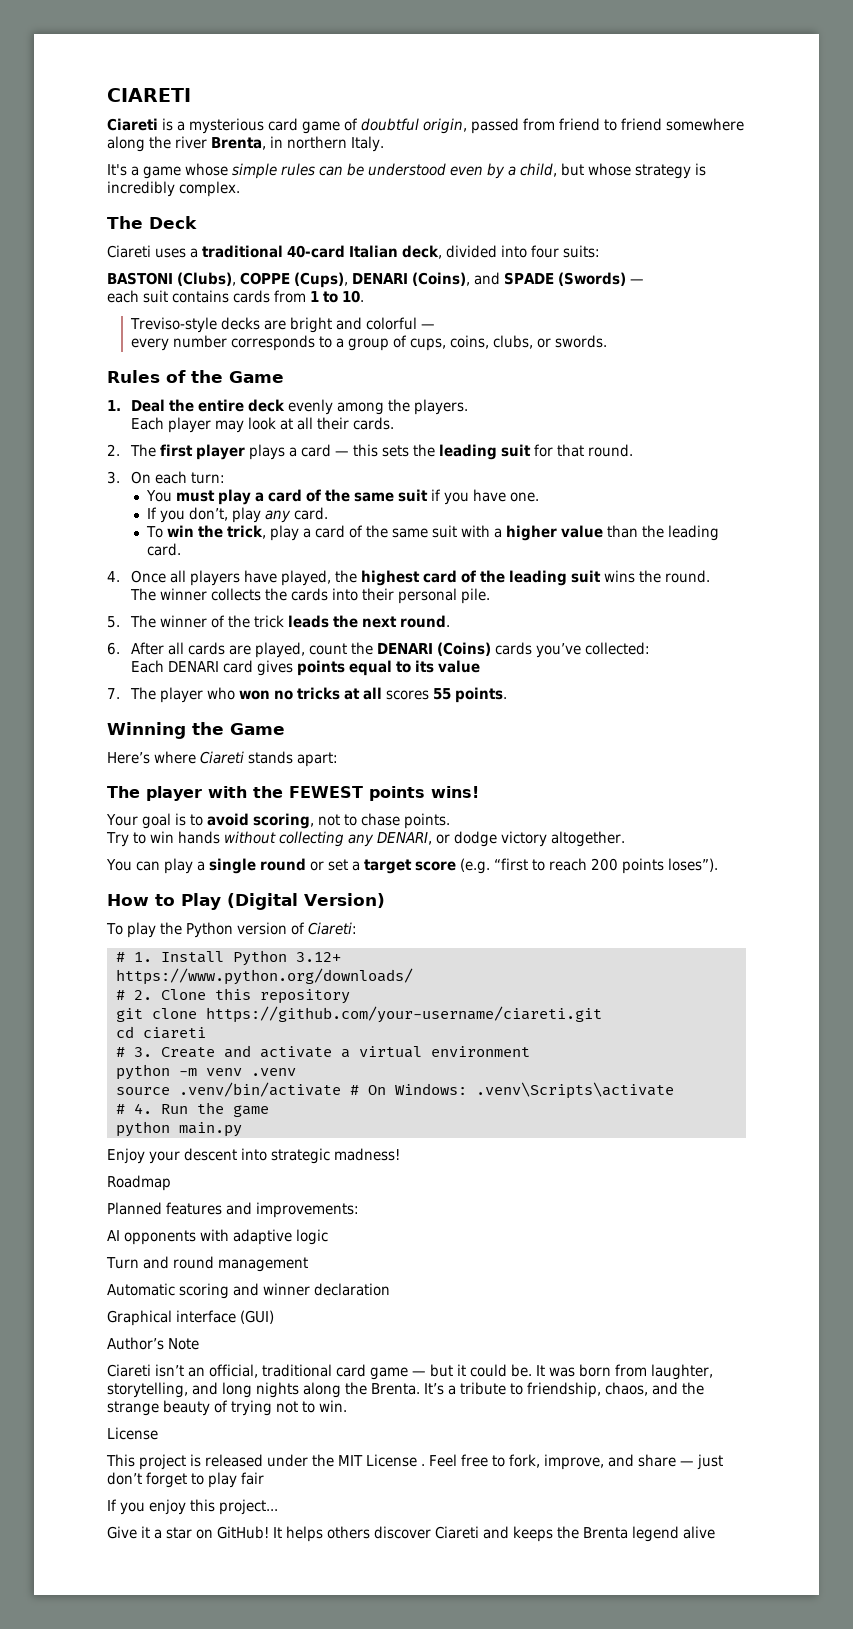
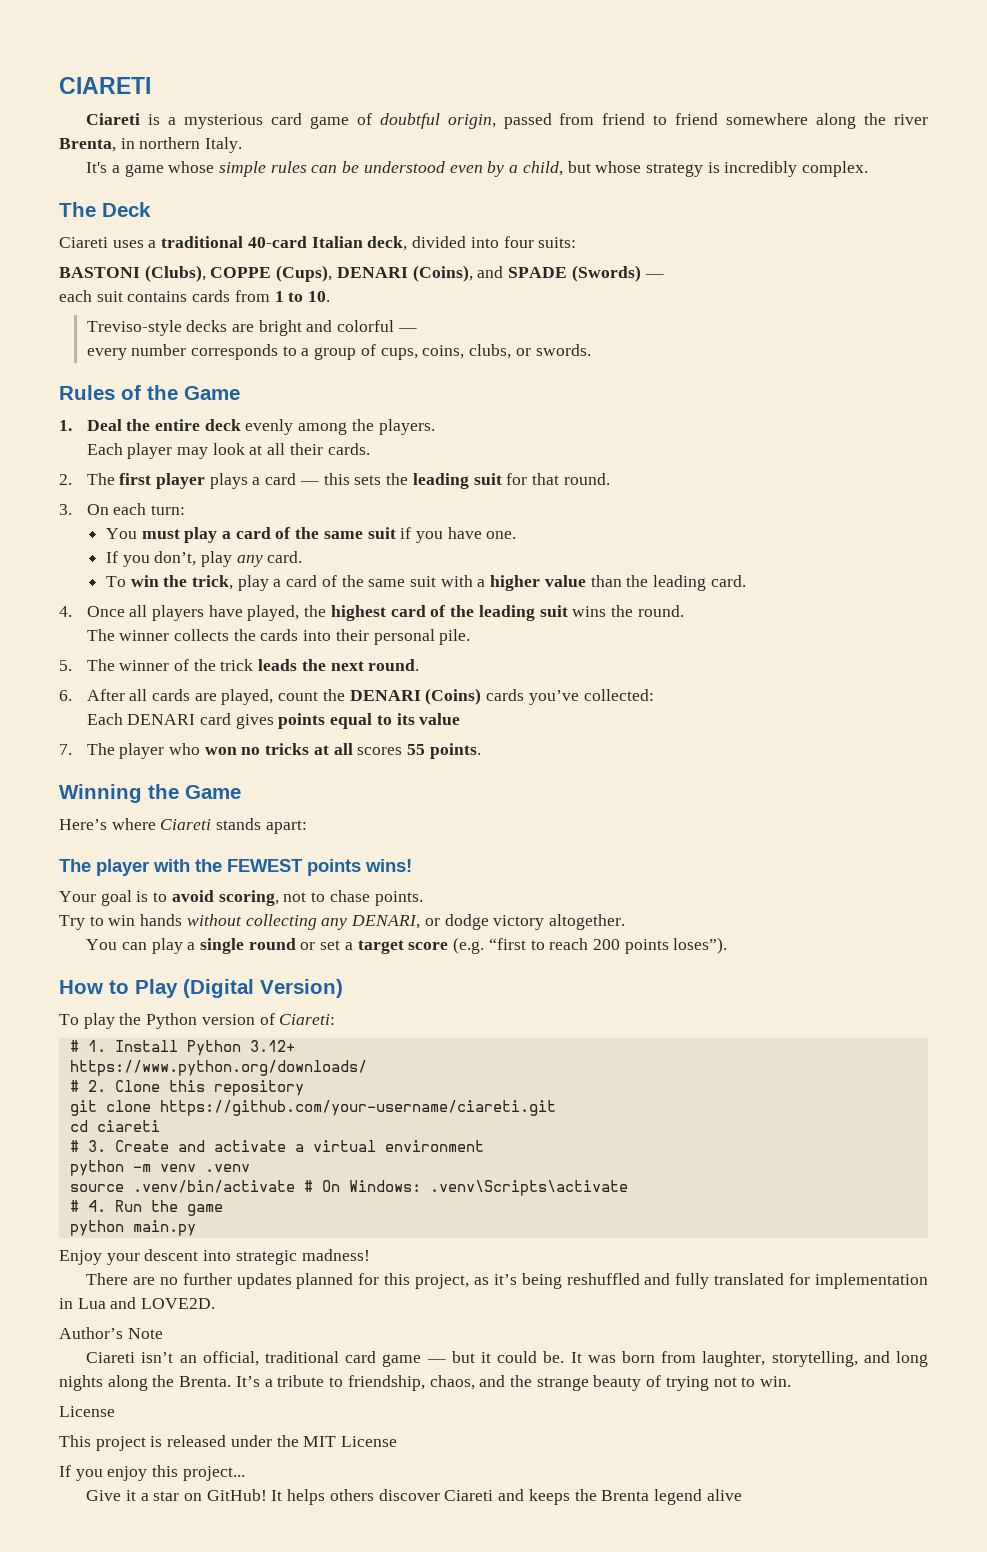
- Roadmap
- Planned features and improvements:
- AI opponents with adaptive logic
- Turn and round management
- Automatic scoring and winner declaration
- Graphical interface (GUI)
+ There are no further updates planned for this project, as it’s being reshuffled and fully translated for implementation in Lua and LOVE2D.
- This project is released under the MIT License . Feel free to fork, improve, and share — just don’t forget to play fair
+ This project is released under the MIT License

